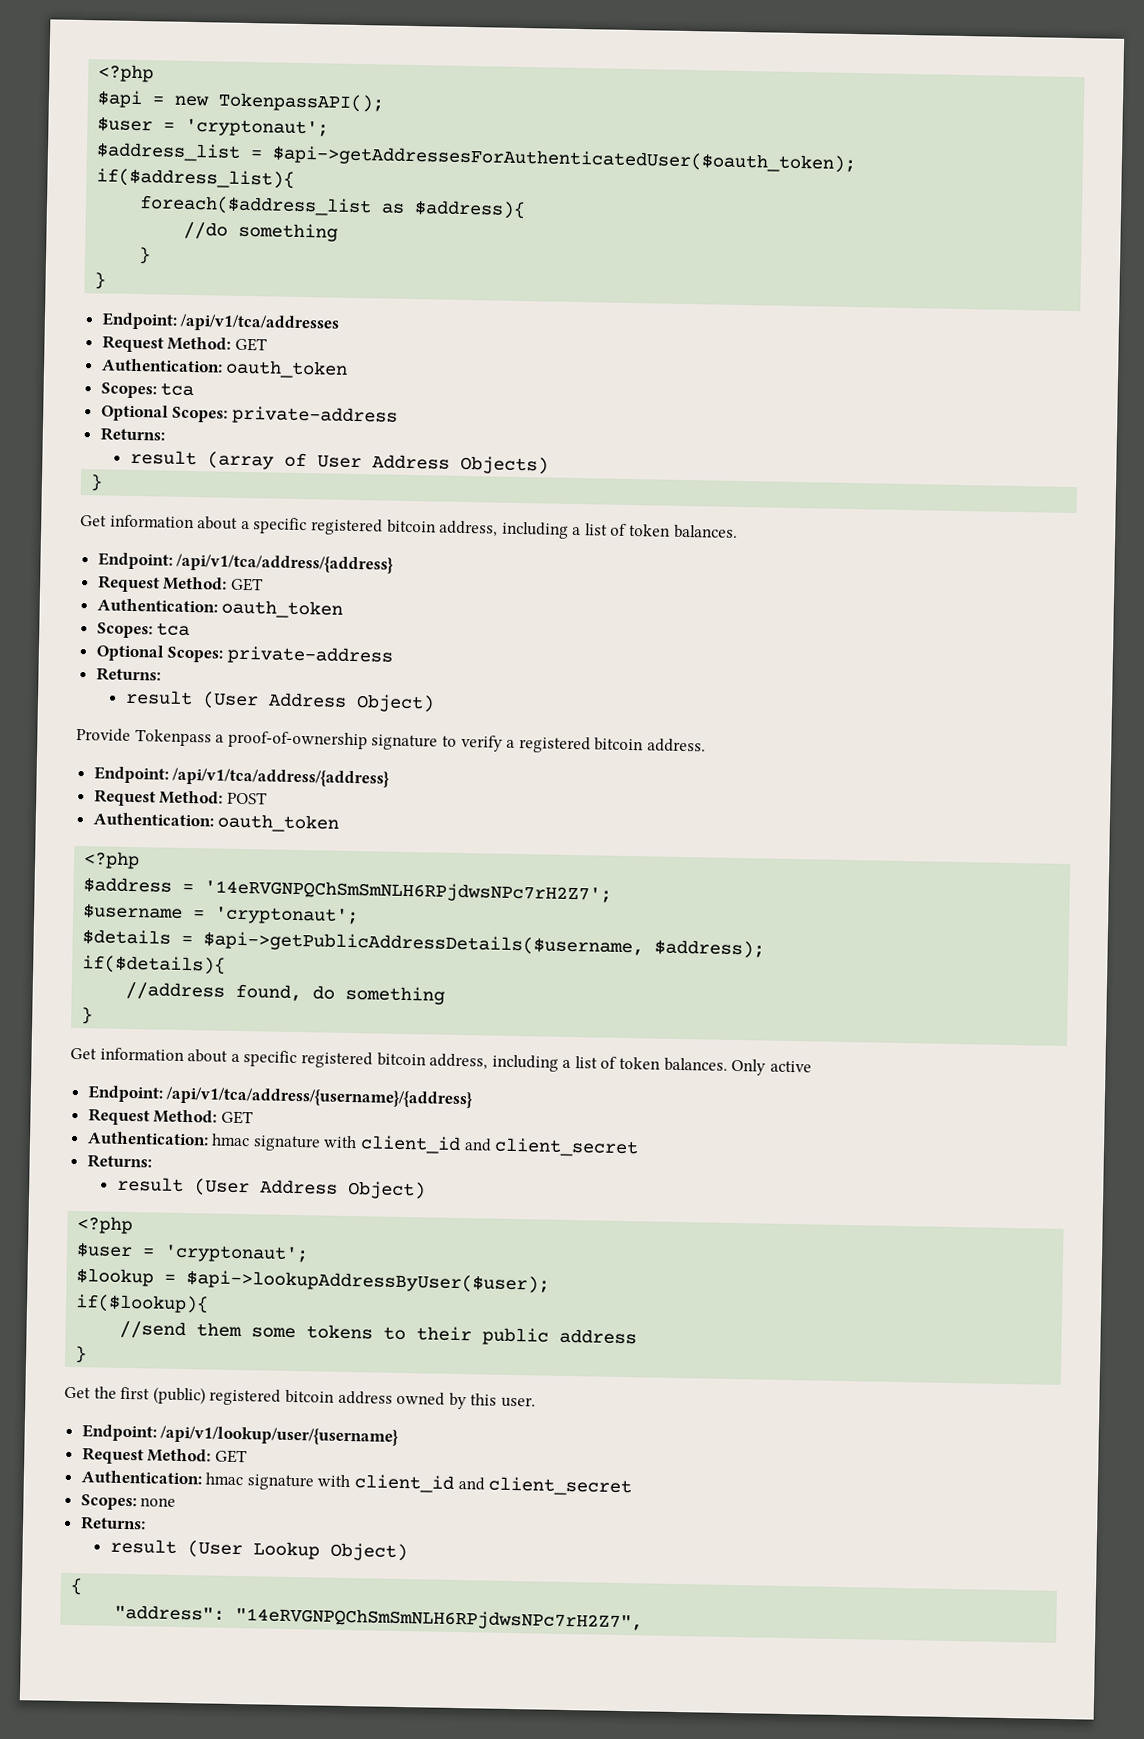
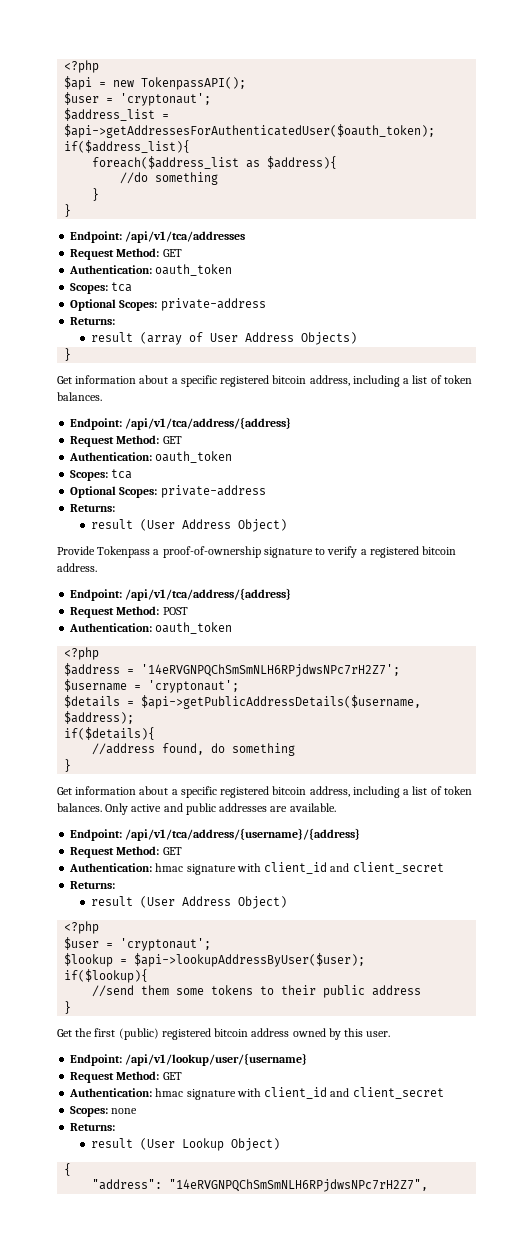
- Only active
+ Only active and public addresses are available.

